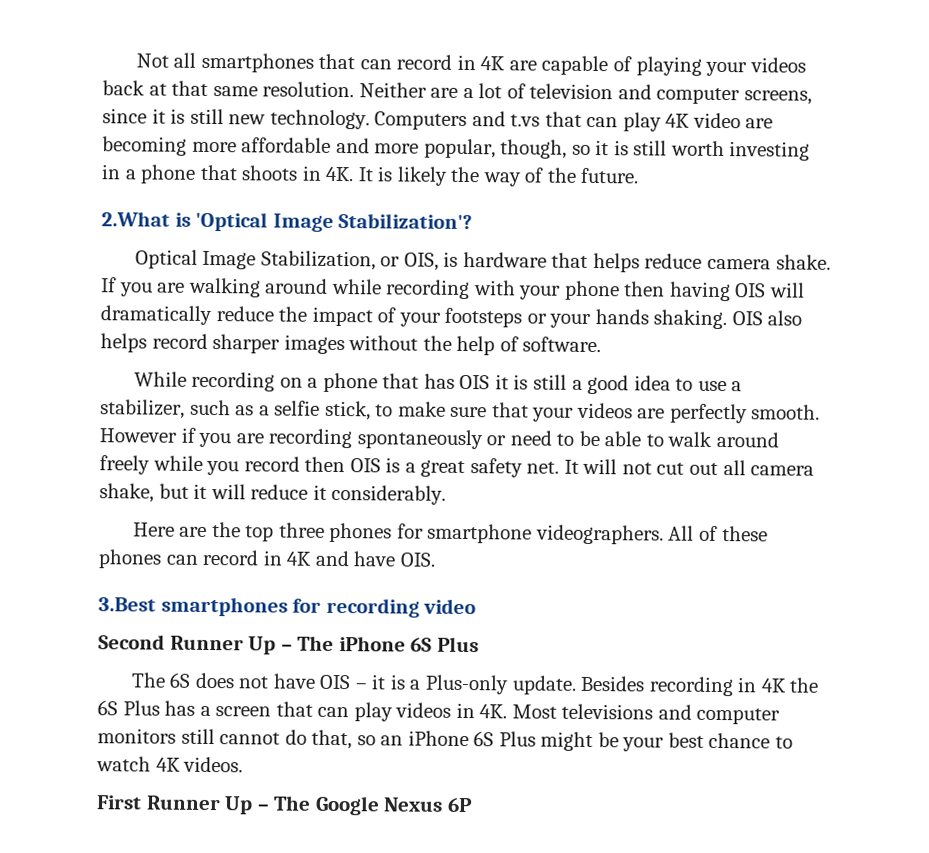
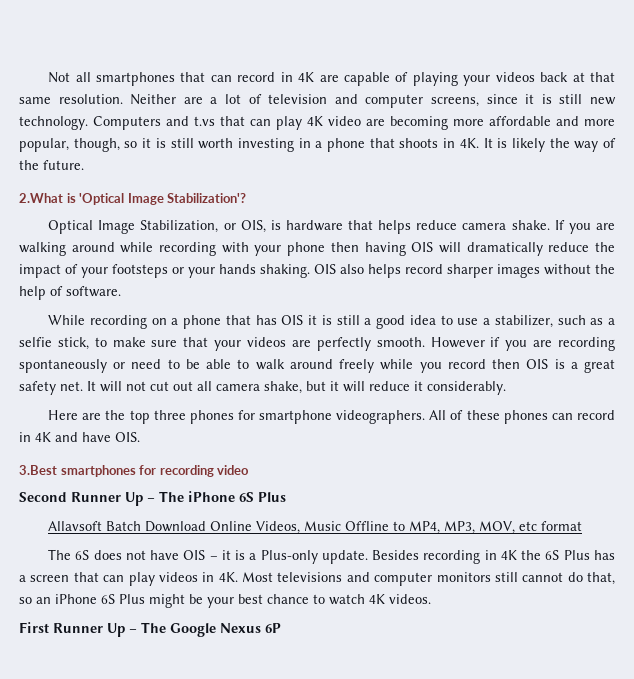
+ Allavsoft Batch Download Online Videos, Music Offline to MP4, MP3, MOV, etc format

